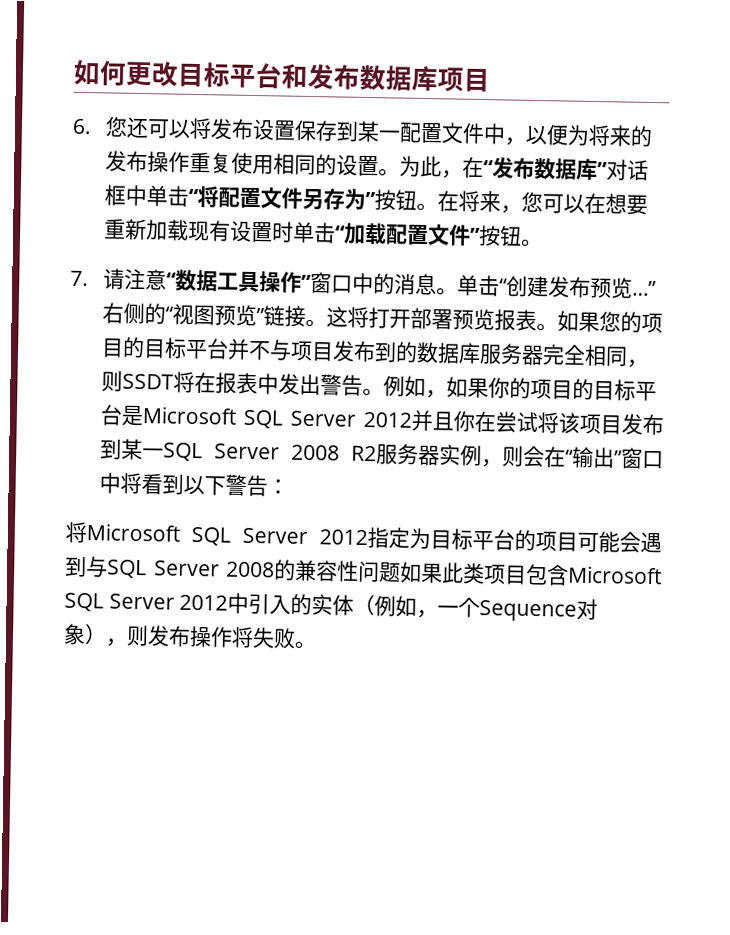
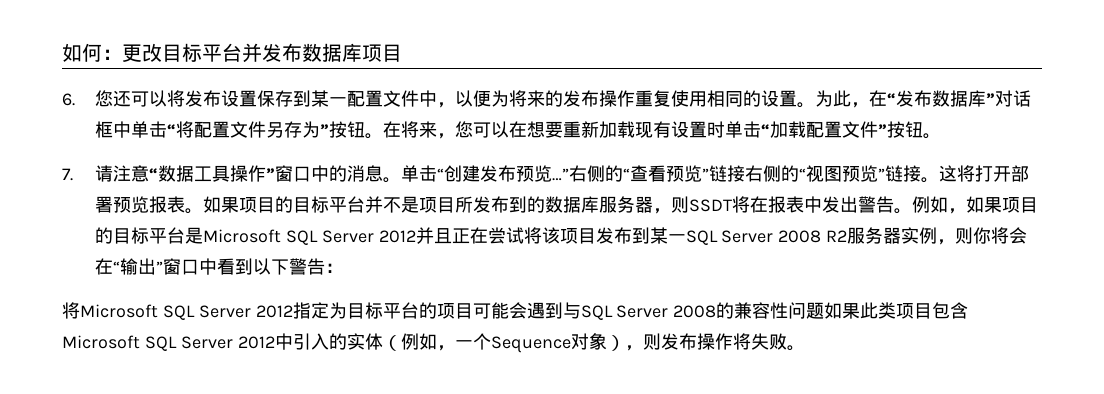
- 如何更改目标平台和发布数据库项目
+ 如何：更改目标平台并发布数据库项目
- 右侧的“视图预览”链接。
+ 右侧的“查看预览”链接右侧的“视图预览”链接。
- 如果您的项目的目标平台并不与项目发布到的数据库服务器完全相同，则SSDT将在报表中发出警告。
+ 如果项目的目标平台并不是项目所发布到的数据库服务器，则SSDT将在报表中发出警告。
- 例如，如果你的项目的目标平台是Microsoft SQL Server 2012并且你在尝试将该项目发布到某一SQL Server 2008 R2服务器实例，则会在“输出”窗口中将看到以下警告：
+ 例如，如果项目的目标平台是Microsoft SQL Server 2012并且正在尝试将该项目发布到某一SQL Server 2008 R2服务器实例，则你将会在“输出”窗口中看到以下警告：

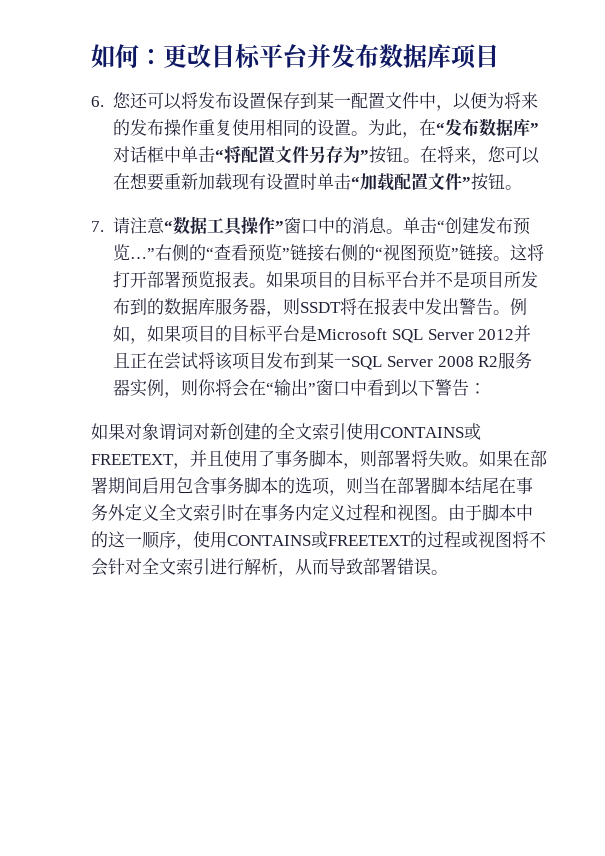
- 将Microsoft SQL Server 2012指定为目标平台的项目可能会遇到与SQL Server 2008的兼容性问题如果此类项目包含Microsoft SQL Server 2012中引入的实体（例如，一个Sequence对象），则发布操作将失败。
+ 如果对象谓词对新创建的全文索引使用CONTAINS或FREETEXT，并且使用了事务脚本，则部署将失败。如果在部署期间启用包含事务脚本的选项，则当在部署脚本结尾在事务外定义全文索引时在事务内定义过程和视图。由于脚本中的这一顺序，使用CONTAINS或FREETEXT的过程或视图将不会针对全文索引进行解析，从而导致部署错误。

